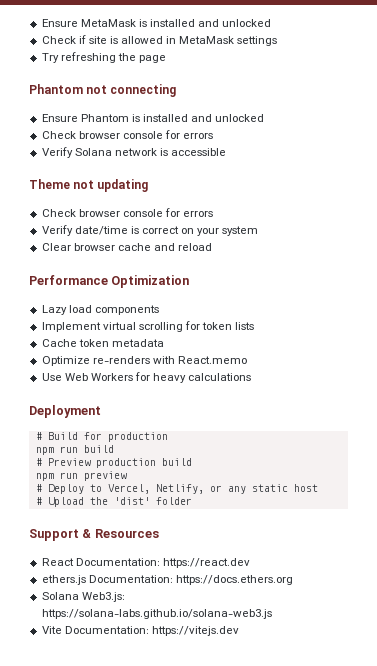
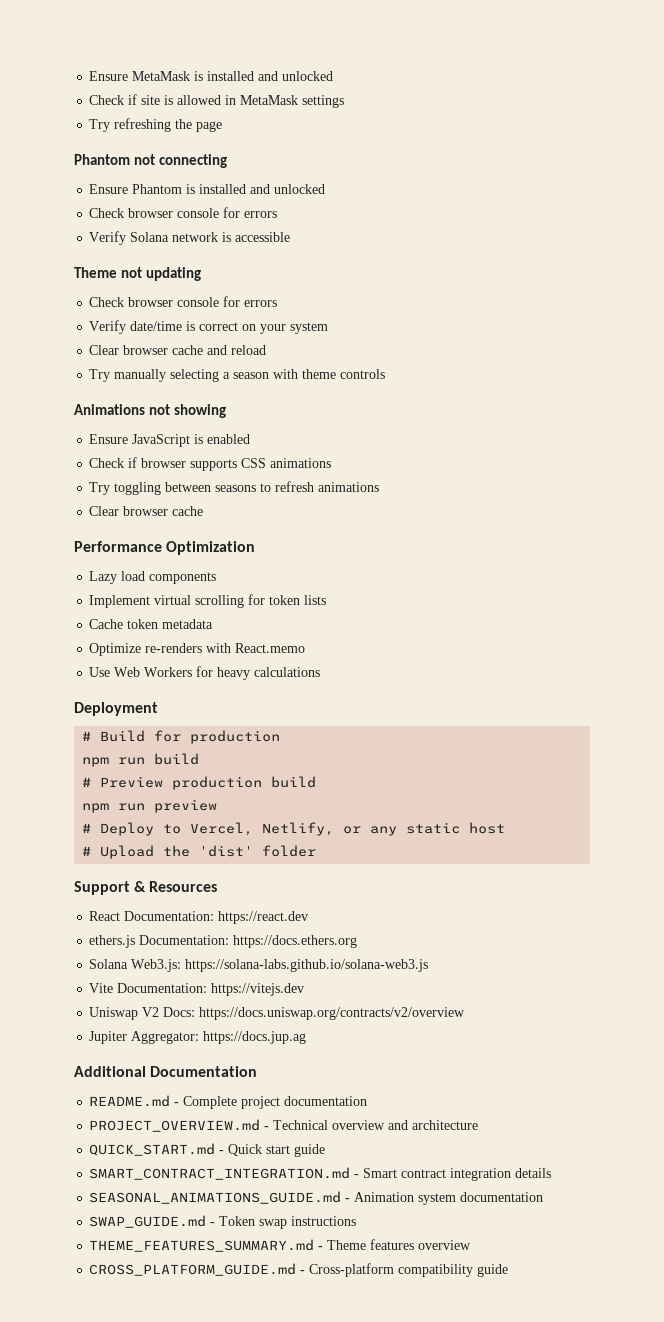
+ Try manually selecting a season with theme controls
+ Animations not showing
+ Ensure JavaScript is enabled
+ Check if browser supports CSS animations
+ Try toggling between seasons to refresh animations
+ Clear browser cache
+ Uniswap V2 Docs: https://docs.uniswap.org/contracts/v2/overview
+ Jupiter Aggregator: https://docs.jup.ag
+ Additional Documentation
+ README.md - Complete project documentation
+ PROJECT_OVERVIEW.md - Technical overview and architecture
+ QUICK_START.md - Quick start guide
+ SMART_CONTRACT_INTEGRATION.md - Smart contract integration details
+ SEASONAL_ANIMATIONS_GUIDE.md - Animation system documentation
+ SWAP_GUIDE.md - Token swap instructions
+ THEME_FEATURES_SUMMARY.md - Theme features overview
+ CROSS_PLATFORM_GUIDE.md - Cross-platform compatibility guide

